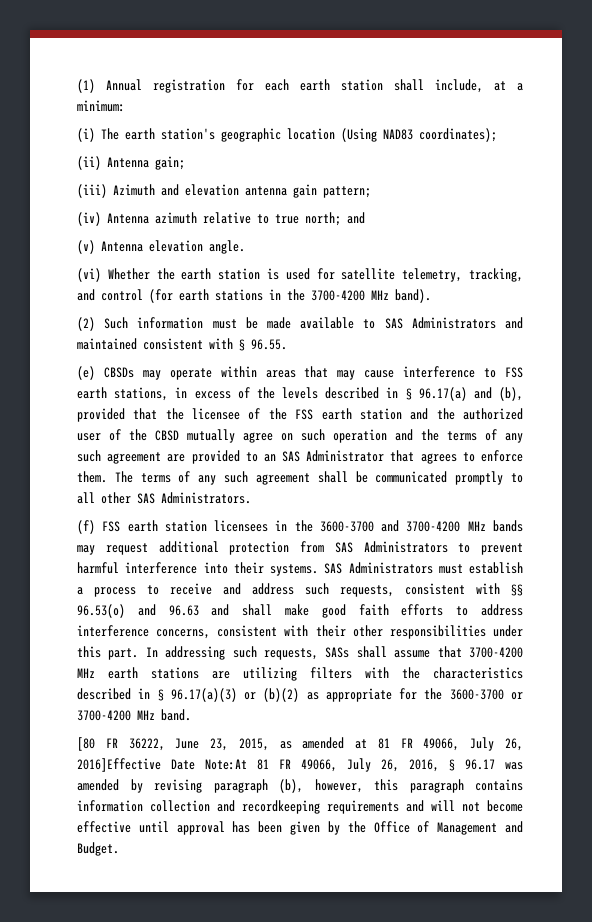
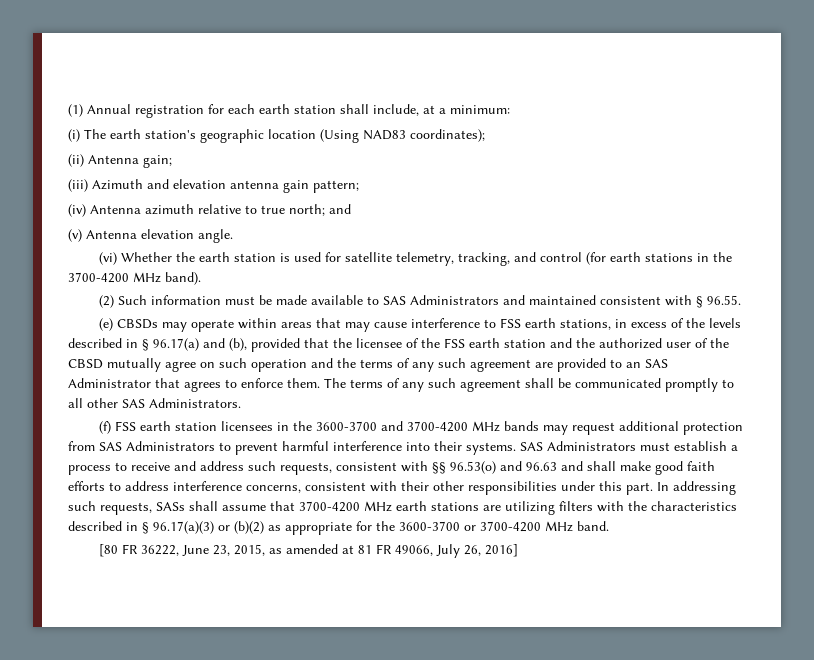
- [80 FR 36222, June 23, 2015, as amended at 81 FR 49066, July 26, 2016]Effective Date Note:At 81 FR 49066, July 26, 2016, § 96.17 was amended by revising paragraph (b), however, this paragraph contains information collection and recordkeeping requirements and will not become effective until approval has been given by the Office of Management and Budget.
+ [80 FR 36222, June 23, 2015, as amended at 81 FR 49066, July 26, 2016]

